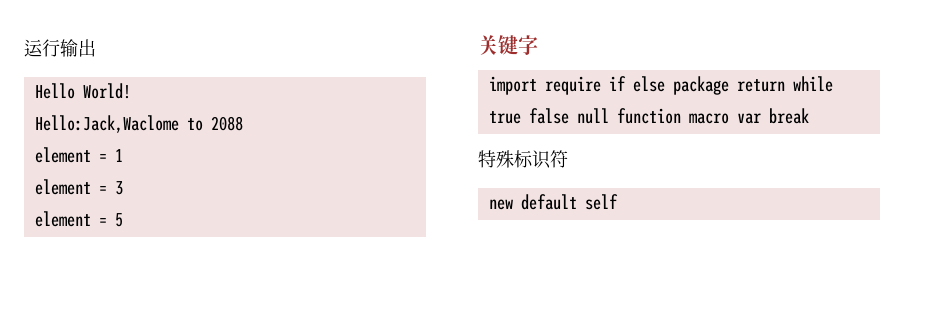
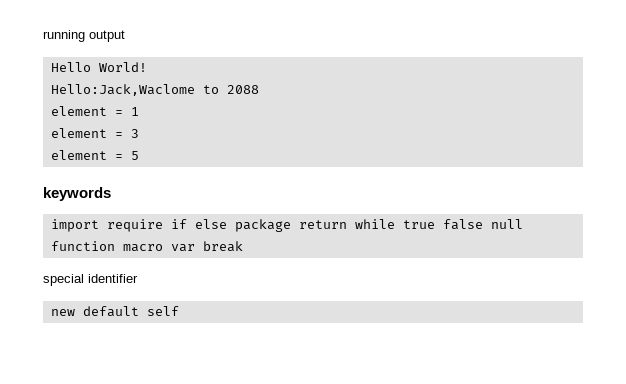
- 运行输出
+ running output
- 关键字
+ keywords
- 特殊标识符
+ special identifier

